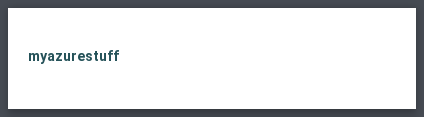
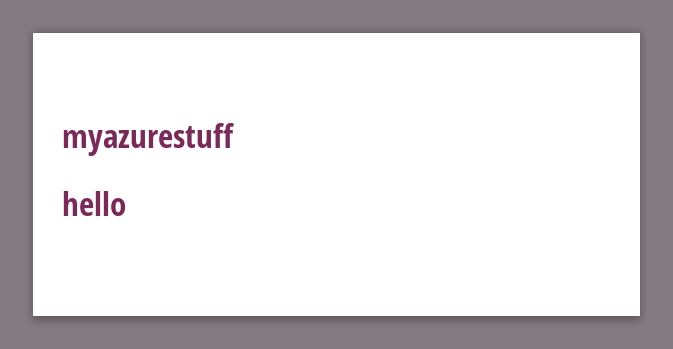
+ hello

